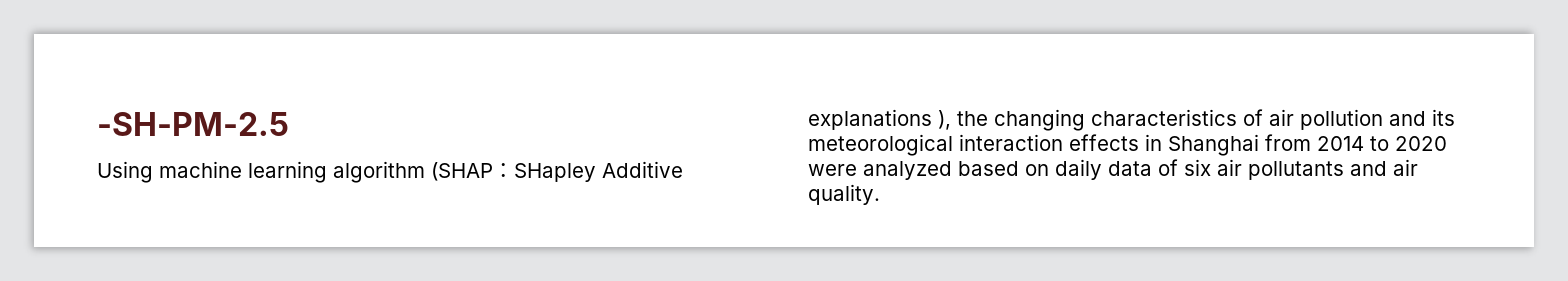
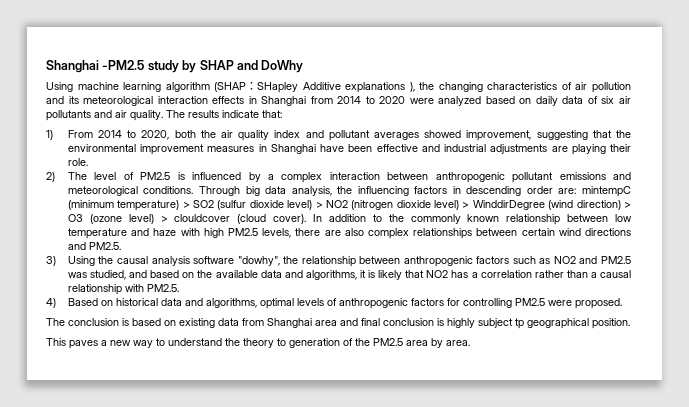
- -SH-PM-2.5
+ Shanghai -PM2.5 study by SHAP and DoWhy
+ The results indicate that:
+ 1) From 2014 to 2020, both the air quality index and pollutant averages showed improvement, suggesting that the environmental improvement measures in Shanghai have been effective and industrial adjustments are playing their role.
+ 2) The level of PM2.5 is influenced by a complex interaction between anthropogenic pollutant emissions and meteorological conditions. Through big data analysis, the influencing factors in descending order are: mintempC (minimum temperature) > SO2 (sulfur dioxide level) > NO2 (nitrogen dioxide level) > WinddirDegree (wind direction) > O3 (ozone level) > clouldcover (cloud cover). In addition to the commonly known relationship between low temperature and haze with high PM2.5 levels, there are also complex relationships between certain wind directions and PM2.5.
+ 3) Using the causal analysis software "dowhy", the relationship between anthropogenic factors such as NO2 and PM2.5 was studied, and based on the available data and algorithms, it is likely that NO2 has a correlation rather than a causal relationship with PM2.5.
+ 4) Based on historical data and algorithms, optimal levels of anthropogenic factors for controlling PM2.5 were proposed.
+ The conclusion is based on existing data from Shanghai area and final conclusion is highly subject tp geographical position.
+ This paves a new way to understand the theory to generation of the PM2.5 area by area.

